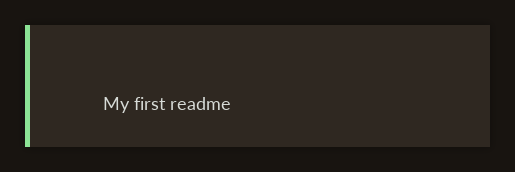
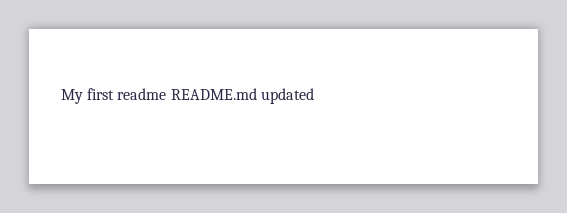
- My first readme
+ My first readme README.md updated

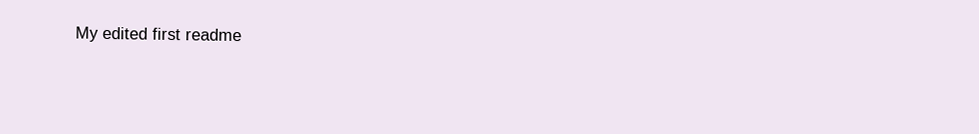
- My first readme README.md updated
+ My edited first readme

